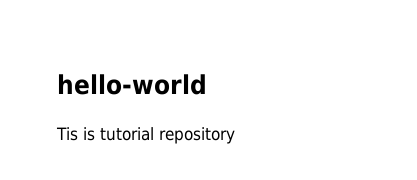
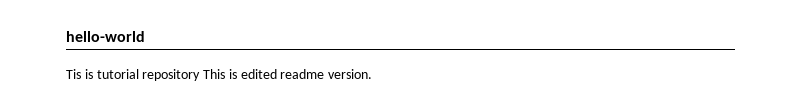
- Tis is tutorial repository
+ Tis is tutorial repository This is edited readme version.

